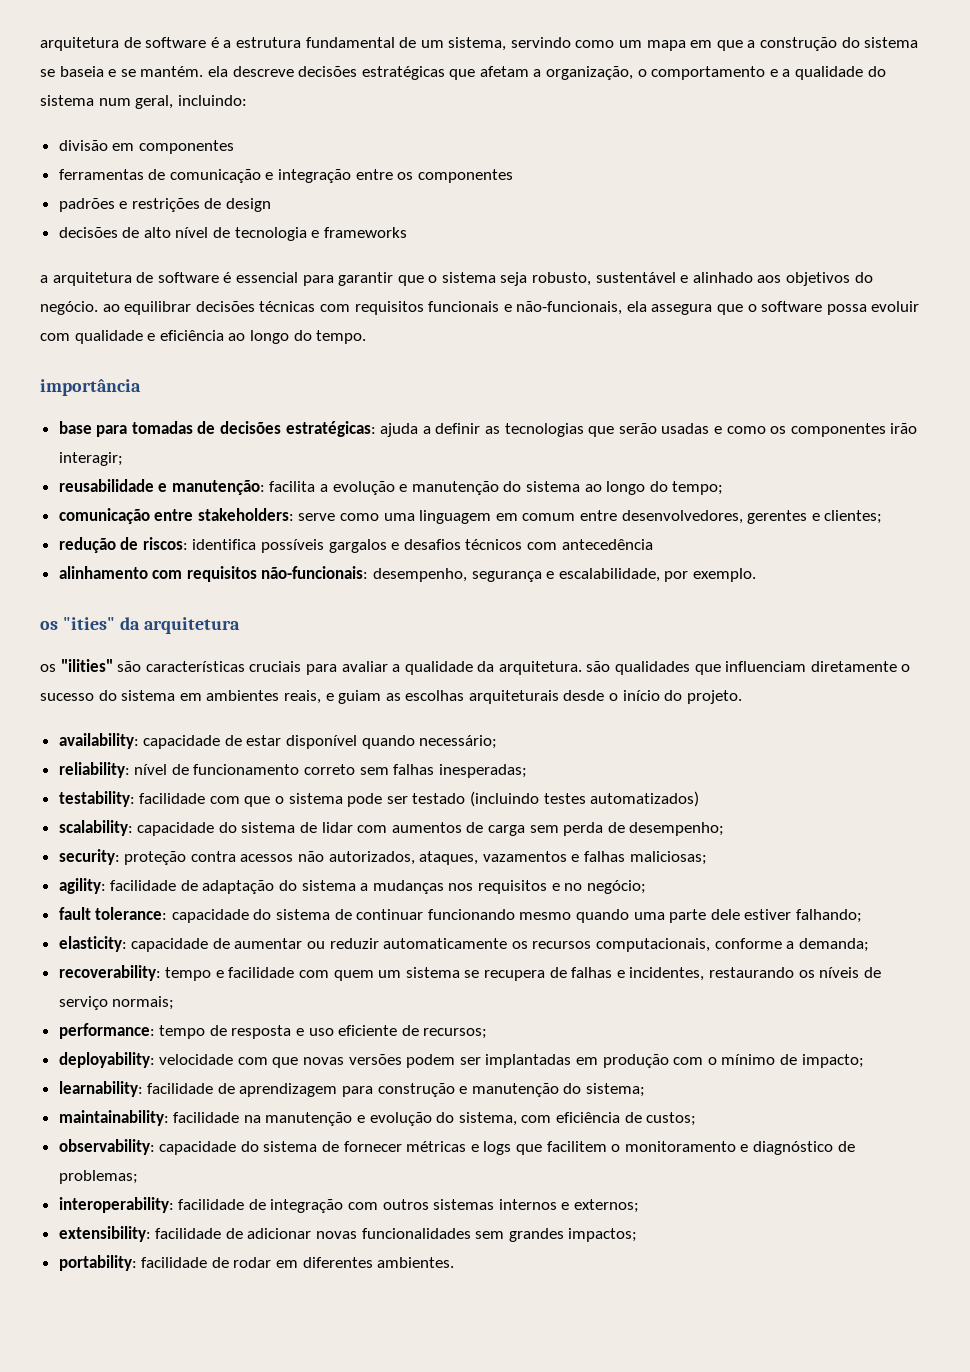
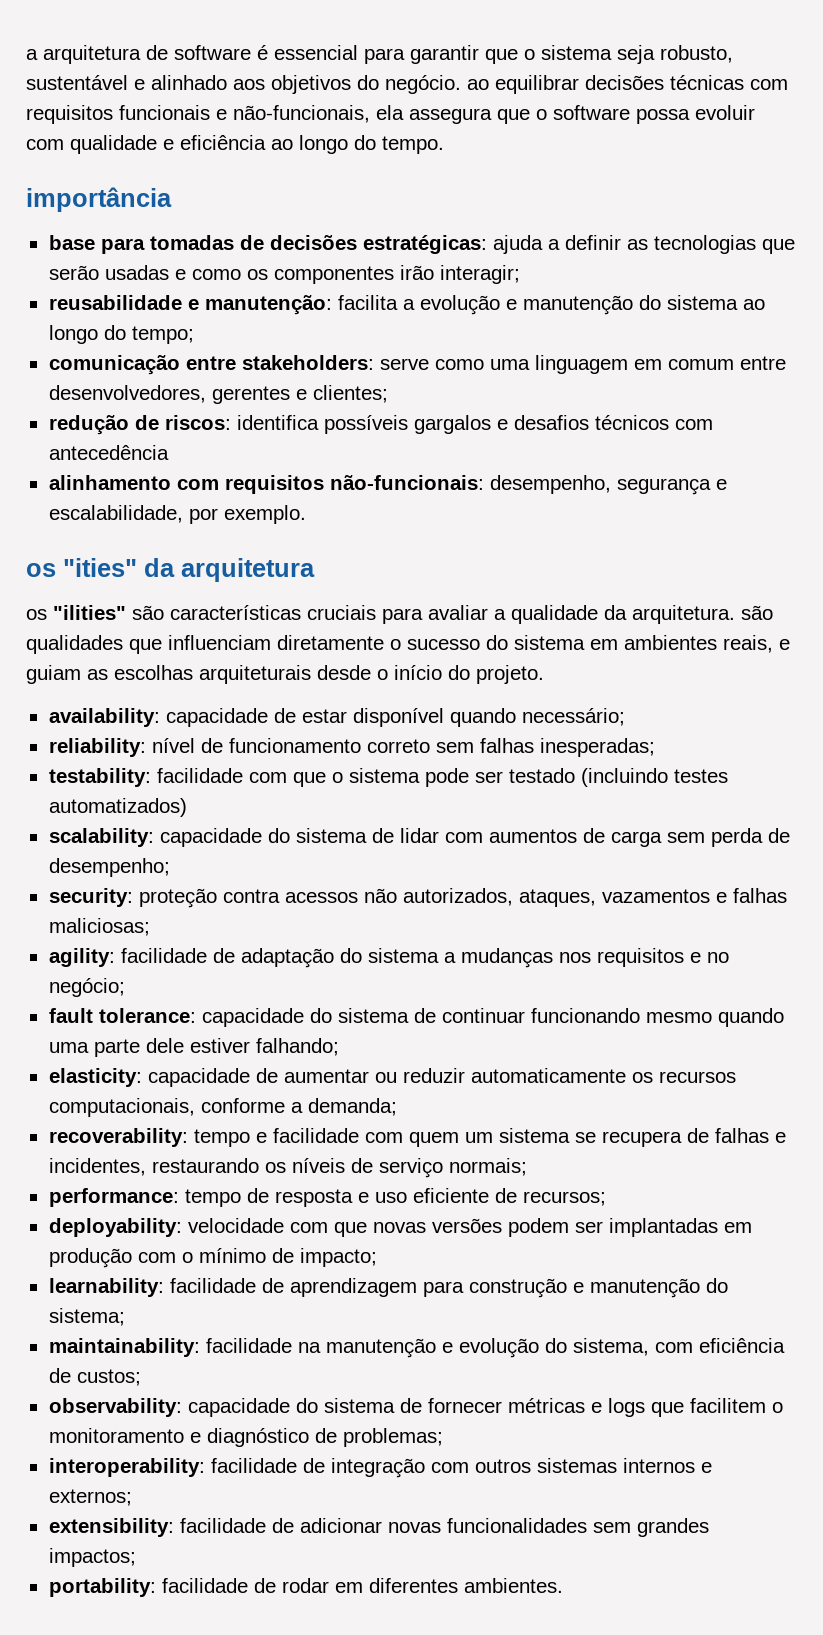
- arquitetura de software é a estrutura fundamental de um sistema, servindo como um mapa em que a construção do sistema se baseia e se mantém. ela descreve decisões estratégicas que afetam a organização, o comportamento e a qualidade do sistema num geral, incluindo:
- divisão em componentes
- ferramentas de comunicação e integração entre os componentes
- padrões e restrições de design
- decisões de alto nível de tecnologia e frameworks

